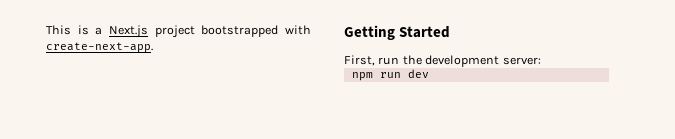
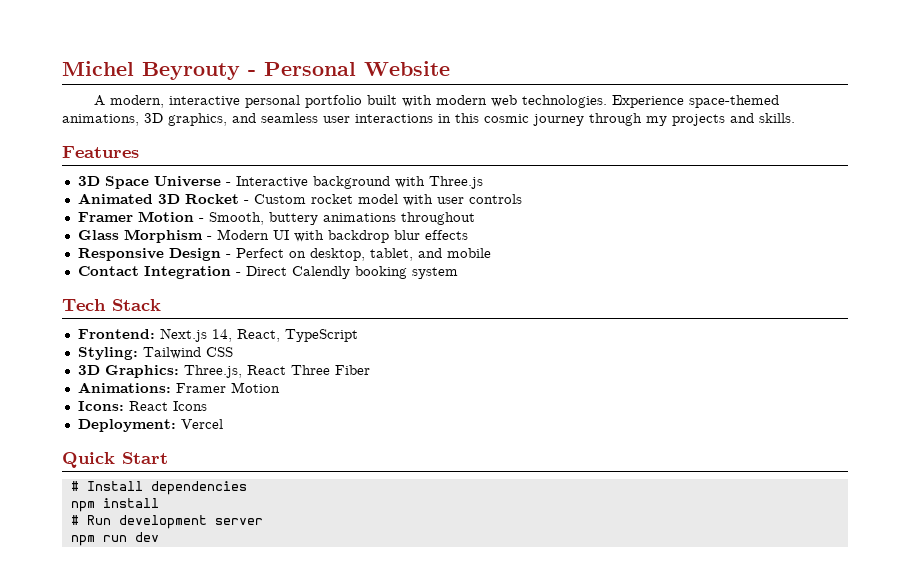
- This is a Next.js project bootstrapped with create-next-app.
- Getting Started
- First, run the development server:
+ Michel Beyrouty - Personal Website
+ A modern, interactive personal portfolio built with modern web technologies. Experience space-themed animations, 3D graphics, and seamless user interactions in this cosmic journey through my projects and skills.
+ Features
+ 3D Space Universe - Interactive background with Three.js
+ Animated 3D Rocket - Custom rocket model with user controls
+ Framer Motion - Smooth, buttery animations throughout
+ Glass Morphism - Modern UI with backdrop blur effects
+ Responsive Design - Perfect on desktop, tablet, and mobile
+ Contact Integration - Direct Calendly booking system
+ Tech Stack
+ Frontend: Next.js 14, React, TypeScript
+ Styling: Tailwind CSS
+ 3D Graphics: Three.js, React Three Fiber
+ Animations: Framer Motion
+ Icons: React Icons
+ Deployment: Vercel
+ Quick Start
+ # Install dependencies
+ npm install
+ # Run development server

